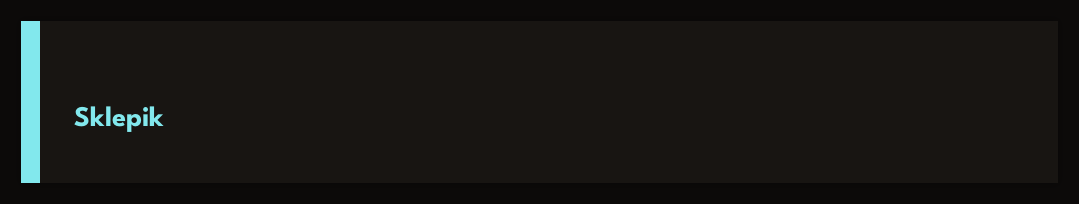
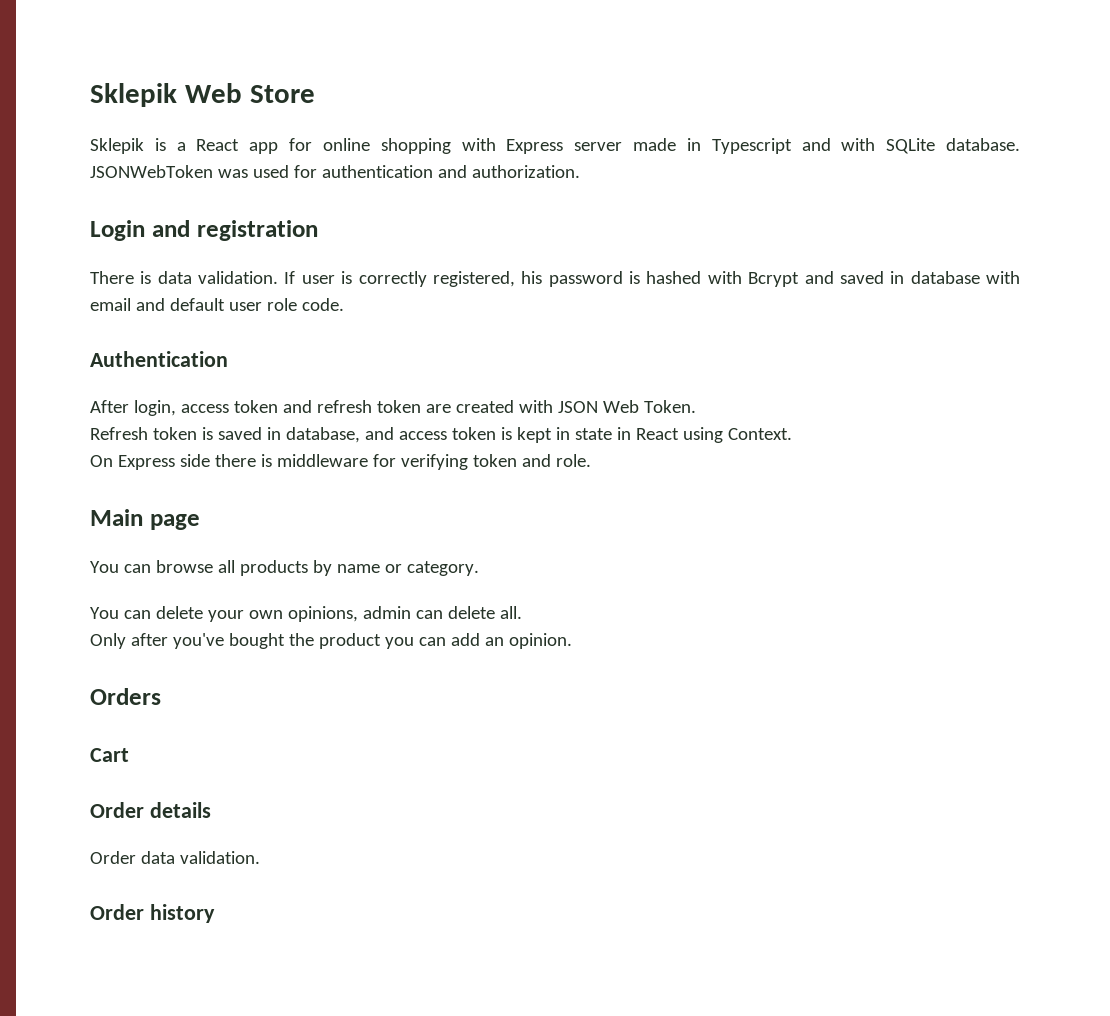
- Sklepik
+ Sklepik Web Store
+ Sklepik is a React app for online shopping with Express server made in Typescript and with SQLite database. JSONWebToken was used for authentication and authorization.
+ Login and registration
+ There is data validation. If user is correctly registered, his password is hashed with Bcrypt and saved in database with email and default user role code.
+ Authentication
+ After login, access token and refresh token are created with JSON Web Token.
+ Refresh token is saved in database, and access token is kept in state in React using Context.
+ On Express side there is middleware for verifying token and role.
+ Main page
+ You can browse all products by name or category.
+ You can delete your own opinions, admin can delete all.
+ Only after you've bought the product you can add an opinion.
+ Orders
+ Cart
+ Order details
+ Order data validation.
+ Order history

